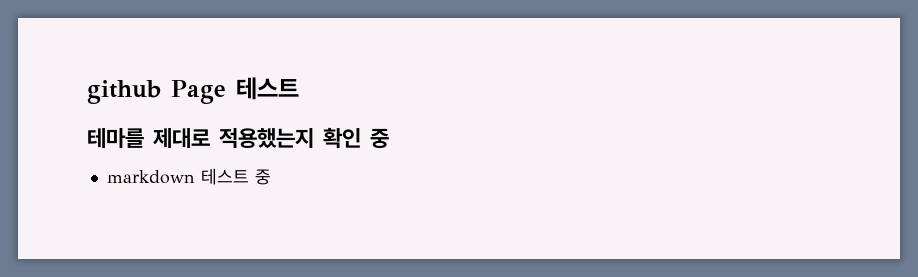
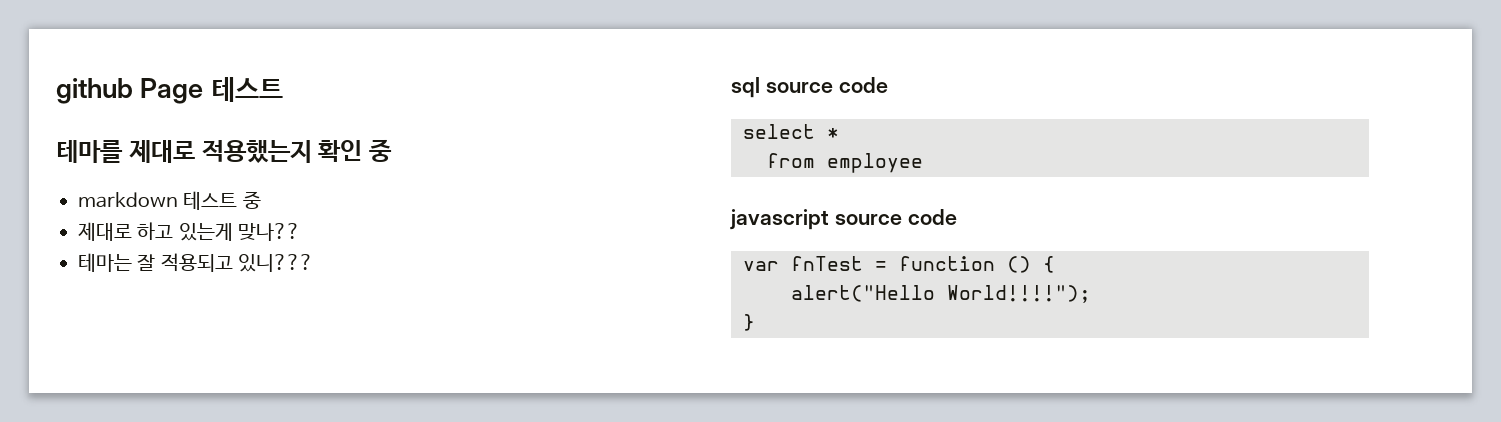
+ 제대로 하고 있는게 맞나??
+ 테마는 잘 적용되고 있니???
+ sql source code
+ select *
+ from employee
+ javascript source code
+ var fnTest = function () {
+ alert("Hello World!!!!");
+ }

